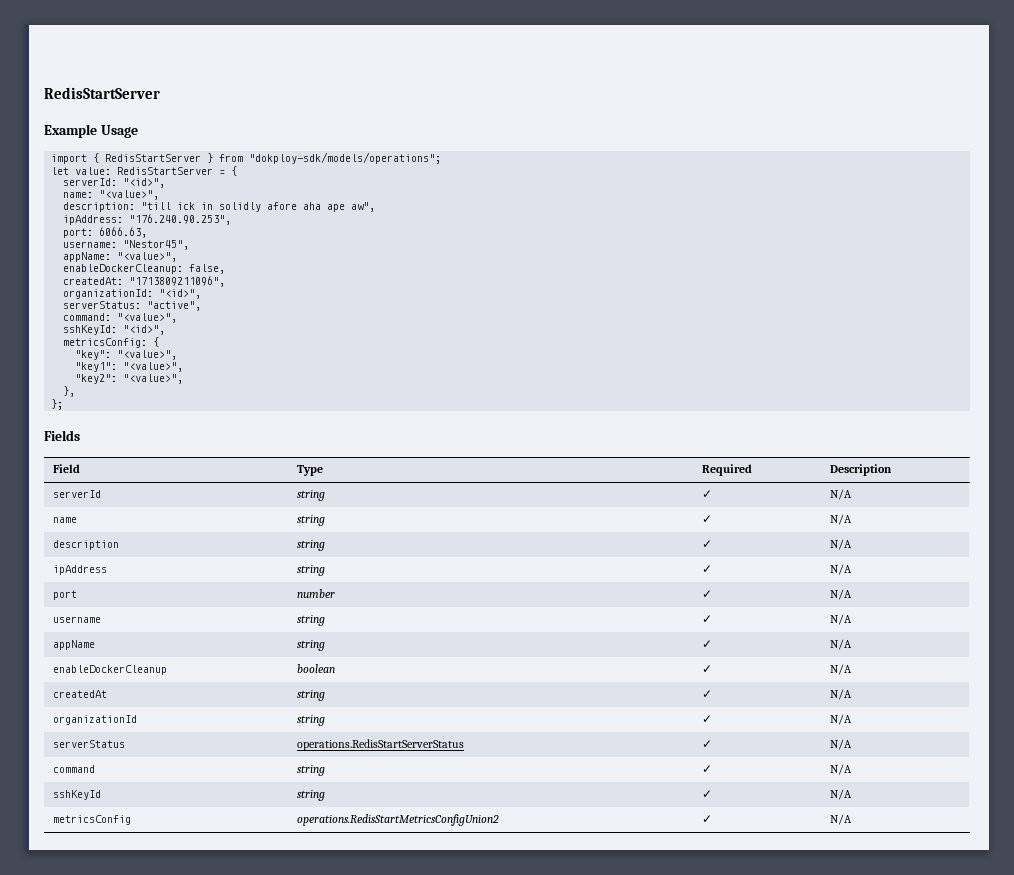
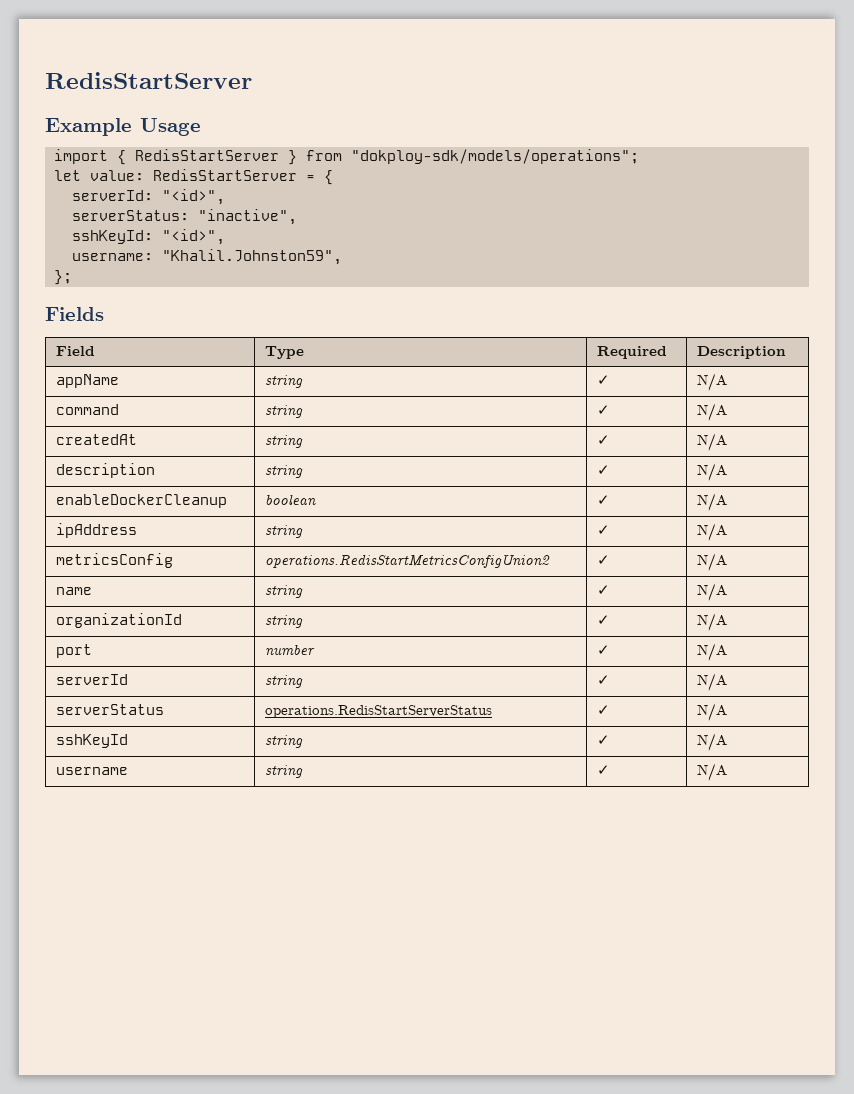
- name: "<value>",
- description: "till ick in solidly afore aha ape aw",
- ipAddress: "176.240.90.253",
- port: 6066.63,
- username: "Nestor45",
- appName: "<value>",
- enableDockerCleanup: false,
- createdAt: "1713809211096",
- organizationId: "<id>",
- serverStatus: "active",
- command: "<value>",
+ serverStatus: "inactive",
  sshKeyId: "<id>",
- metricsConfig: {
- "key": "<value>",
- "key1": "<value>",
- "key2": "<value>",
- },
+ username: "Khalil.Johnston59",
- serverId | string | ✓ | N/A
- name | string | ✓ | N/A
+ appName | string | ✓ | N/A
+ command | string | ✓ | N/A
+ createdAt | string | ✓ | N/A
+ enableDockerCleanup | boolean | ✓ | N/A
+ metricsConfig | operations.RedisStartMetricsConfigUnion2 | ✓ | N/A
+ name | string | ✓ | N/A
+ organizationId | string | ✓ | N/A
  port | number | ✓ | N/A
- username | string | ✓ | N/A
- appName | string | ✓ | N/A
- enableDockerCleanup | boolean | ✓ | N/A
- createdAt | string | ✓ | N/A
- organizationId | string | ✓ | N/A
+ serverId | string | ✓ | N/A
- command | string | ✓ | N/A
- metricsConfig | operations.RedisStartMetricsConfigUnion2 | ✓ | N/A
+ username | string | ✓ | N/A

